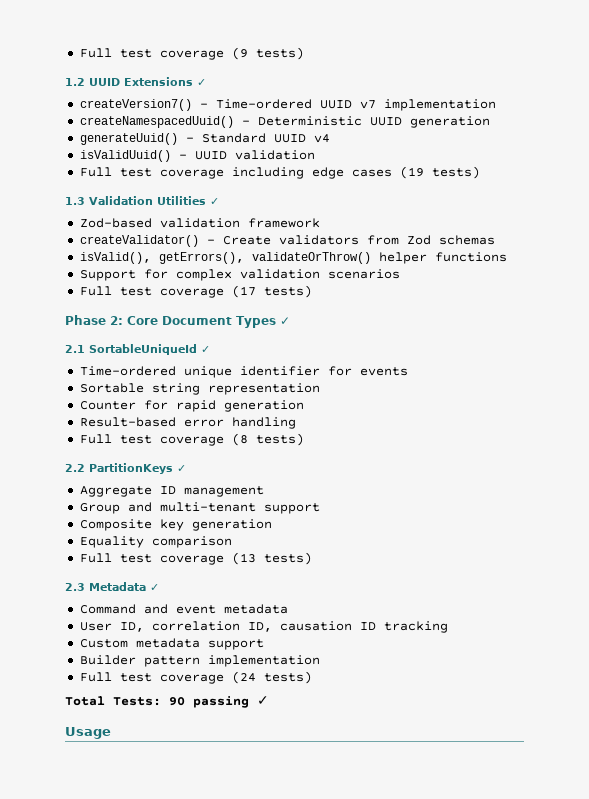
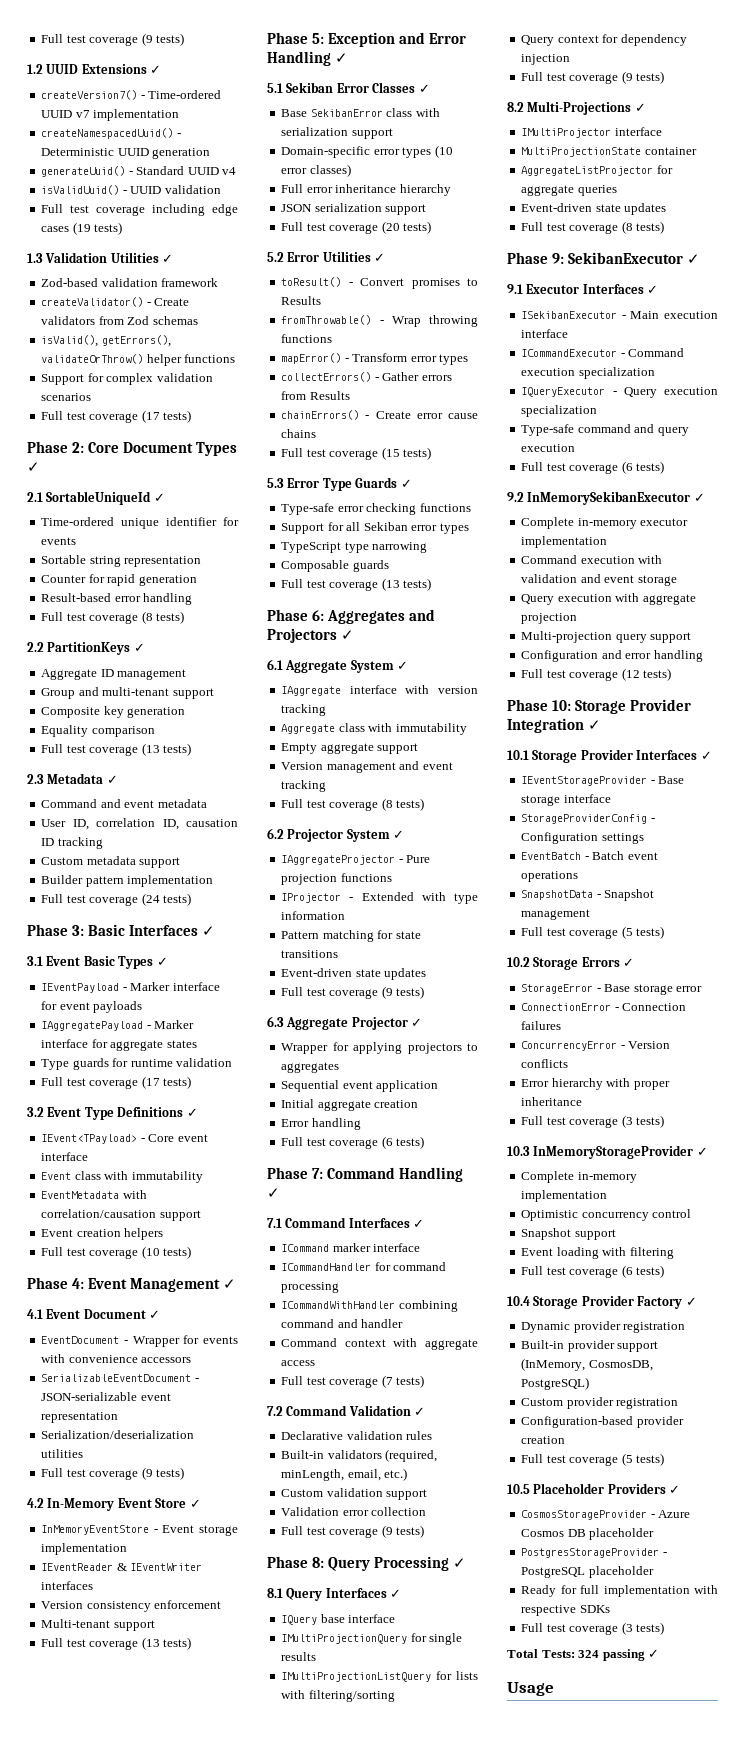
+ Phase 3: Basic Interfaces ✓
+ 3.1 Event Basic Types ✓
+ IEventPayload - Marker interface for event payloads
+ IAggregatePayload - Marker interface for aggregate states
+ Type guards for runtime validation
+ Full test coverage (17 tests)
+ 3.2 Event Type Definitions ✓
+ IEvent<TPayload> - Core event interface
+ Event class with immutability
+ EventMetadata with correlation/causation support
+ Event creation helpers
+ Full test coverage (10 tests)
+ Phase 4: Event Management ✓
+ 4.1 Event Document ✓
+ EventDocument - Wrapper for events with convenience accessors
+ SerializableEventDocument - JSON-serializable event representation
+ Serialization/deserialization utilities
+ Full test coverage (9 tests)
+ 4.2 In-Memory Event Store ✓
+ InMemoryEventStore - Event storage implementation
+ IEventReader & IEventWriter interfaces
+ Version consistency enforcement
+ Multi-tenant support
+ Full test coverage (13 tests)
+ Phase 5: Exception and Error Handling ✓
+ 5.1 Sekiban Error Classes ✓
+ Base SekibanError class with serialization support
+ Domain-specific error types (10 error classes)
+ Full error inheritance hierarchy
+ JSON serialization support
+ Full test coverage (20 tests)
+ 5.2 Error Utilities ✓
+ toResult() - Convert promises to Results
+ fromThrowable() - Wrap throwing functions
+ mapError() - Transform error types
+ collectErrors() - Gather errors from Results
+ chainErrors() - Create error cause chains
+ Full test coverage (15 tests)
+ 5.3 Error Type Guards ✓
+ Type-safe error checking functions
+ Support for all Sekiban error types
+ TypeScript type narrowing
+ Composable guards
+ Full test coverage (13 tests)
+ Phase 6: Aggregates and Projectors ✓
+ 6.1 Aggregate System ✓
+ IAggregate interface with version tracking
+ Aggregate class with immutability
+ Empty aggregate support
+ Version management and event tracking
+ Full test coverage (8 tests)
+ 6.2 Projector System ✓
+ IAggregateProjector - Pure projection functions
+ IProjector - Extended with type information
+ Pattern matching for state transitions
+ Event-driven state updates
+ Full test coverage (9 tests)
+ 6.3 Aggregate Projector ✓
+ Wrapper for applying projectors to aggregates
+ Sequential event application
+ Initial aggregate creation
+ Error handling
+ Full test coverage (6 tests)
+ Phase 7: Command Handling ✓
+ 7.1 Command Interfaces ✓
+ ICommand marker interface
+ ICommandHandler for command processing
+ ICommandWithHandler combining command and handler
+ Command context with aggregate access
+ Full test coverage (7 tests)
+ 7.2 Command Validation ✓
+ Declarative validation rules
+ Built-in validators (required, minLength, email, etc.)
+ Custom validation support
+ Validation error collection
+ Full test coverage (9 tests)
+ Phase 8: Query Processing ✓
+ 8.1 Query Interfaces ✓
+ IQuery base interface
+ IMultiProjectionQuery for single results
+ IMultiProjectionListQuery for lists with filtering/sorting
+ Query context for dependency injection
+ Full test coverage (9 tests)
+ 8.2 Multi-Projections ✓
+ IMultiProjector interface
+ MultiProjectionState container
+ AggregateListProjector for aggregate queries
+ Event-driven state updates
+ Full test coverage (8 tests)
+ Phase 9: SekibanExecutor ✓
+ 9.1 Executor Interfaces ✓
+ ISekibanExecutor - Main execution interface
+ ICommandExecutor - Command execution specialization
+ IQueryExecutor - Query execution specialization
+ Type-safe command and query execution
+ Full test coverage (6 tests)
+ 9.2 InMemorySekibanExecutor ✓
+ Complete in-memory executor implementation
+ Command execution with validation and event storage
+ Query execution with aggregate projection
+ Multi-projection query support
+ Configuration and error handling
+ Full test coverage (12 tests)
+ Phase 10: Storage Provider Integration ✓
+ 10.1 Storage Provider Interfaces ✓
+ IEventStorageProvider - Base storage interface
+ StorageProviderConfig - Configuration settings
+ EventBatch - Batch event operations
+ SnapshotData - Snapshot management
+ Full test coverage (5 tests)
+ 10.2 Storage Errors ✓
+ StorageError - Base storage error
+ ConnectionError - Connection failures
+ ConcurrencyError - Version conflicts
+ Error hierarchy with proper inheritance
+ Full test coverage (3 tests)
+ 10.3 InMemoryStorageProvider ✓
+ Complete in-memory implementation
+ Optimistic concurrency control
+ Snapshot support
+ Event loading with filtering
+ Full test coverage (6 tests)
+ 10.4 Storage Provider Factory ✓
+ Dynamic provider registration
+ Built-in provider support (InMemory, CosmosDB, PostgreSQL)
+ Custom provider registration
+ Configuration-based provider creation
+ Full test coverage (5 tests)
+ 10.5 Placeholder Providers ✓
+ CosmosStorageProvider - Azure Cosmos DB placeholder
+ PostgresStorageProvider - PostgreSQL placeholder
+ Ready for full implementation with respective SDKs
+ Full test coverage (3 tests)
- Total Tests: 90 passing ✓
+ Total Tests: 324 passing ✓

